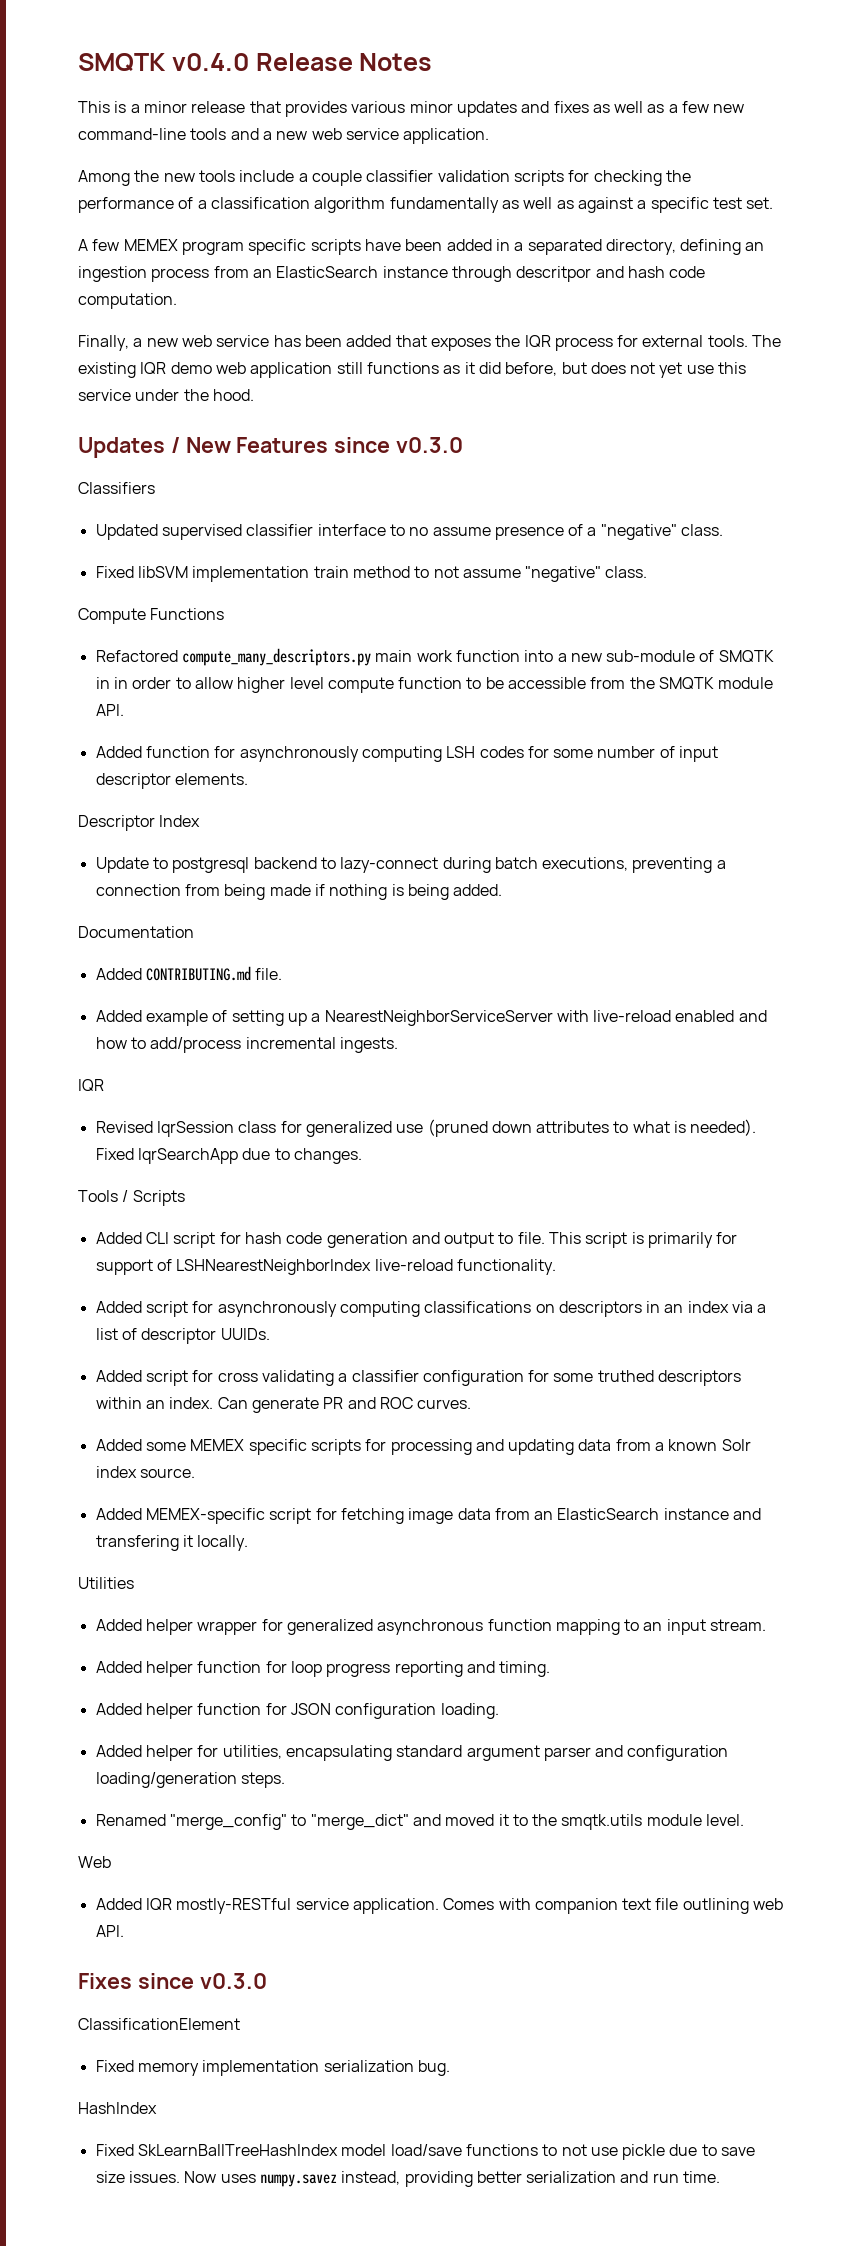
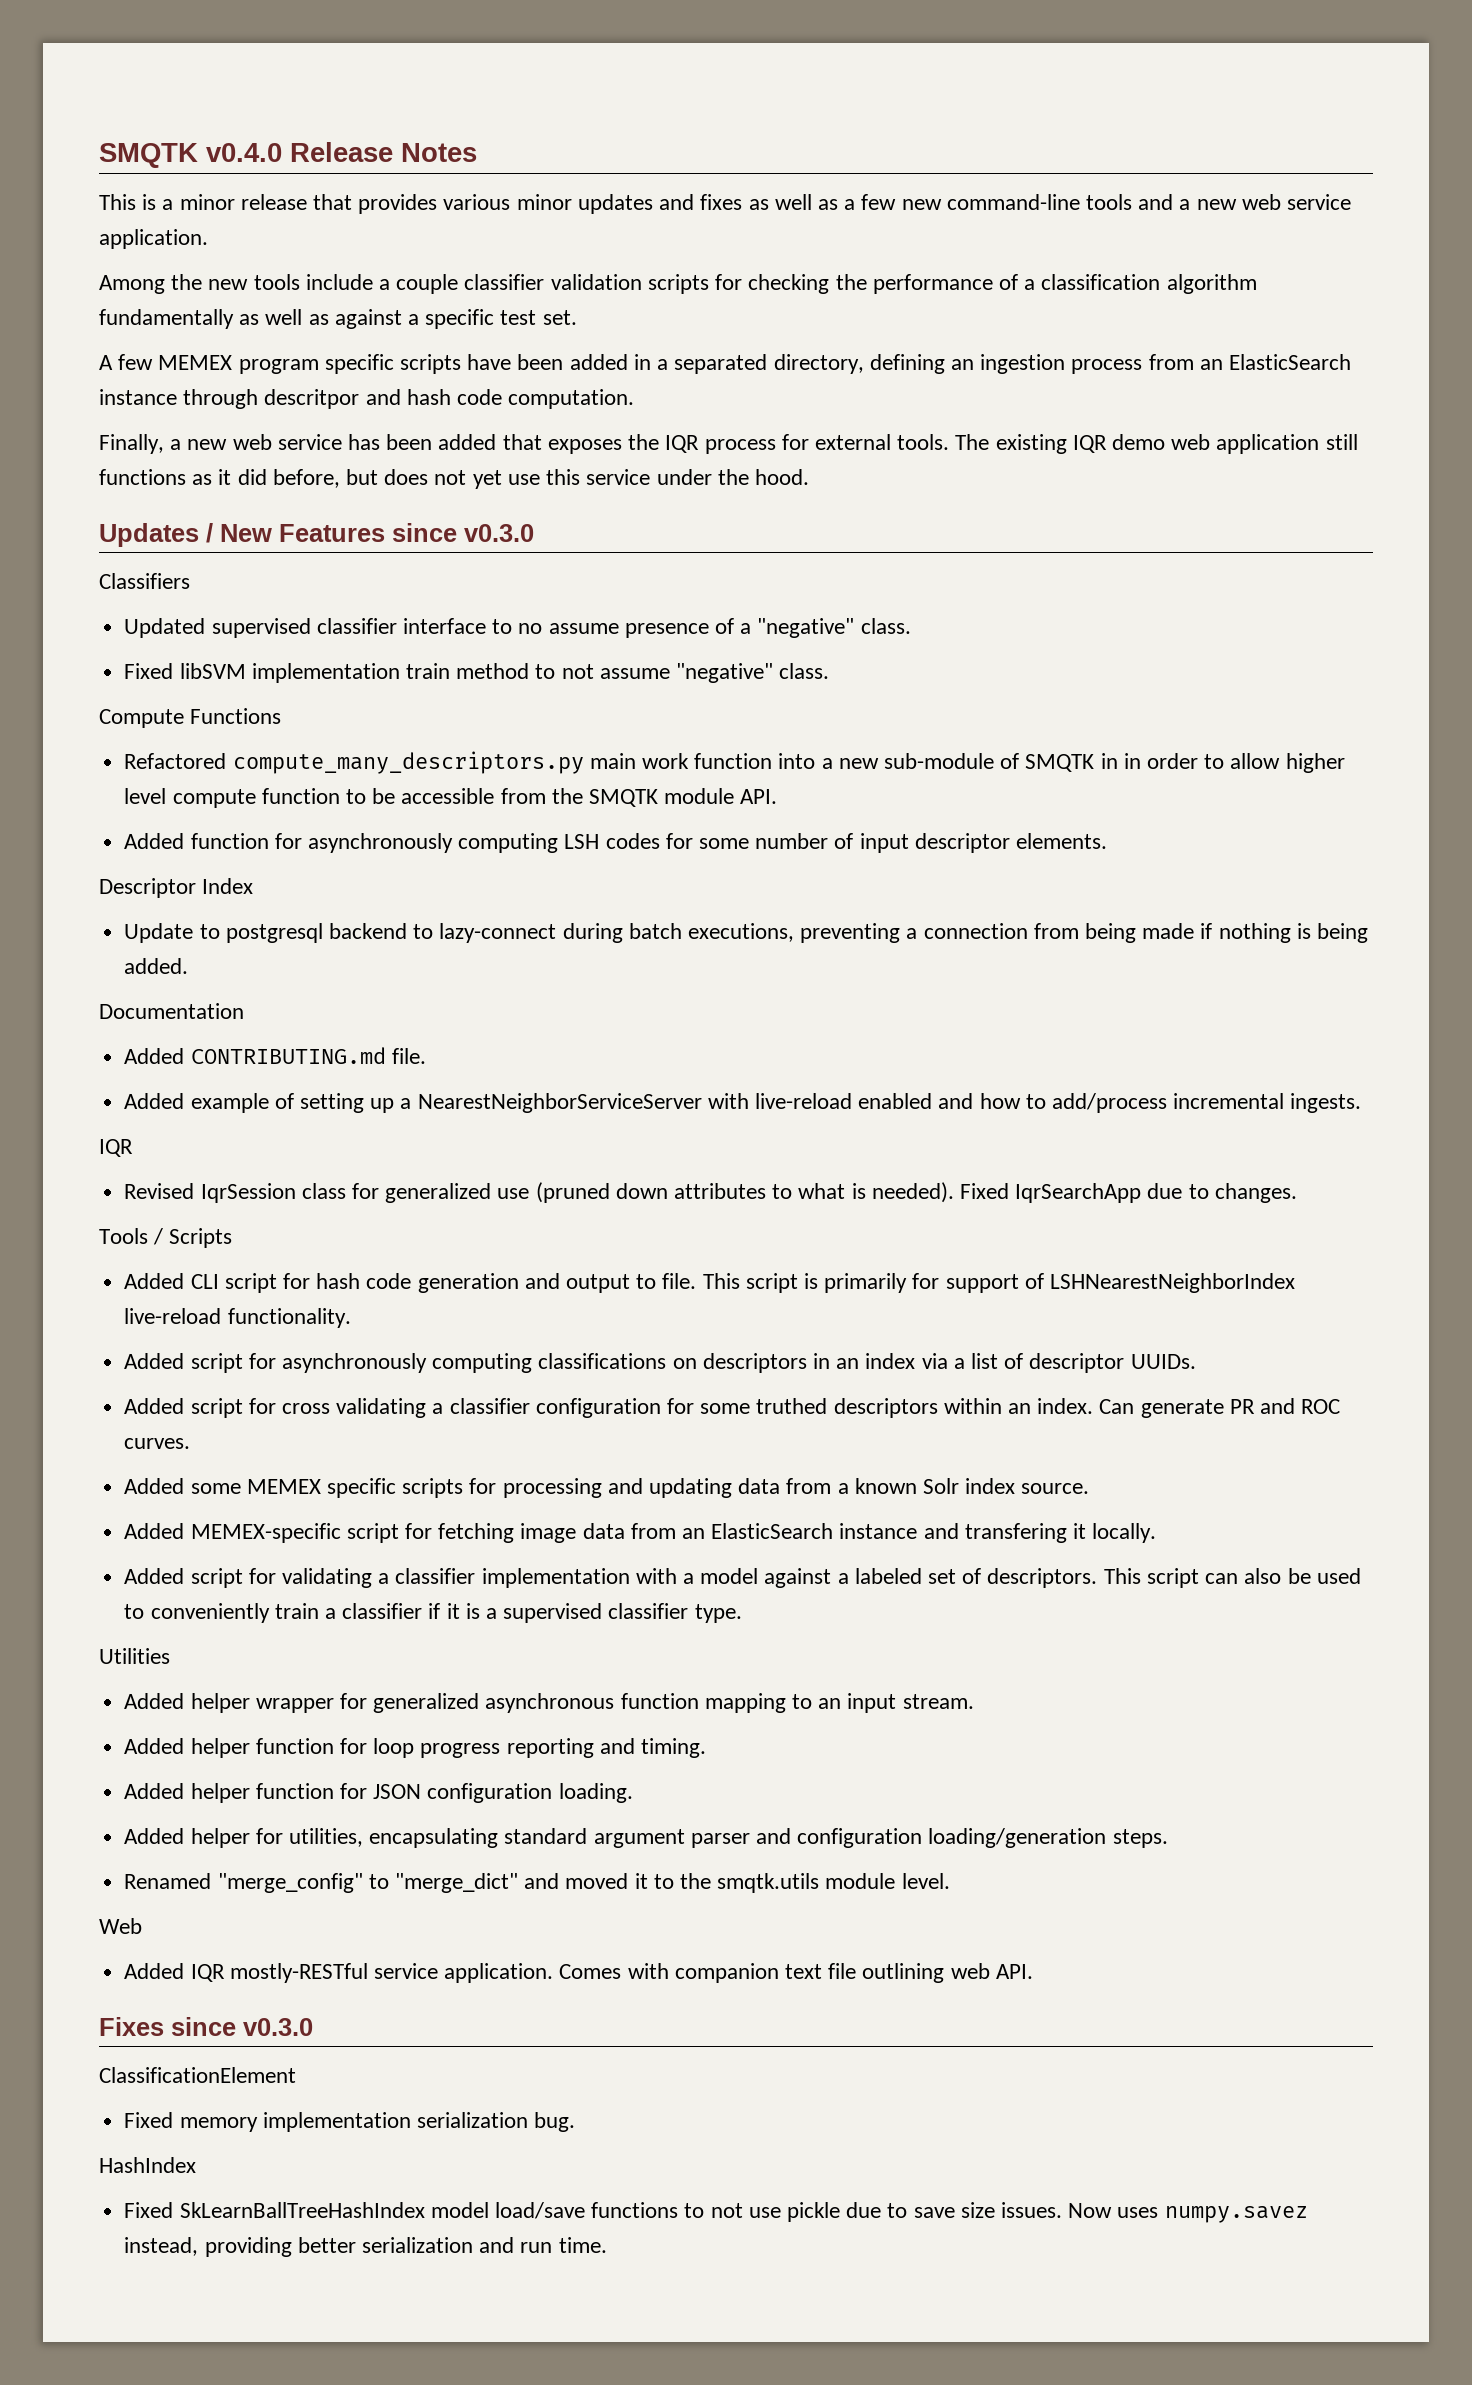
+ Added script for validating a classifier implementation with a model against a labeled set of descriptors. This script can also be used to conveniently train a classifier if it is a supervised classifier type.

